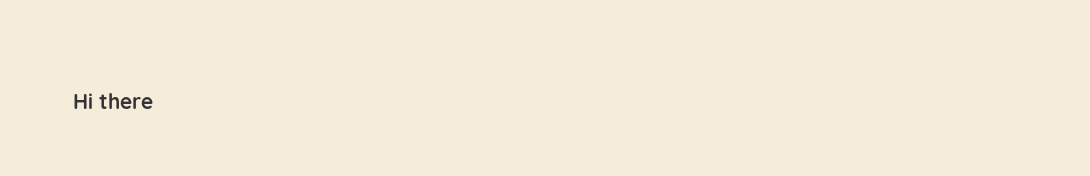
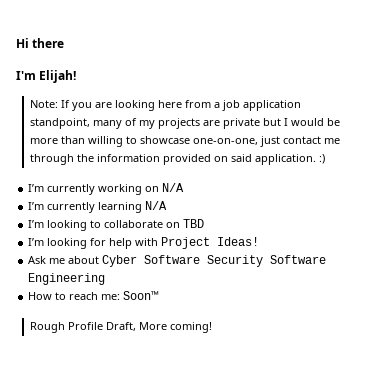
+ I'm Elijah!
+ Note: If you are looking here from a job application standpoint, many of my projects are private but I would be more than willing to showcase one-on-one, just contact me through the information provided on said application. :)
+ I’m currently working on N/A
+ I’m currently learning N/A
+ I’m looking to collaborate on TBD
+ I’m looking for help with Project Ideas!
+ Ask me about Cyber Software Security Software Engineering
+ How to reach me: Soon™
+ Rough Profile Draft, More coming!

